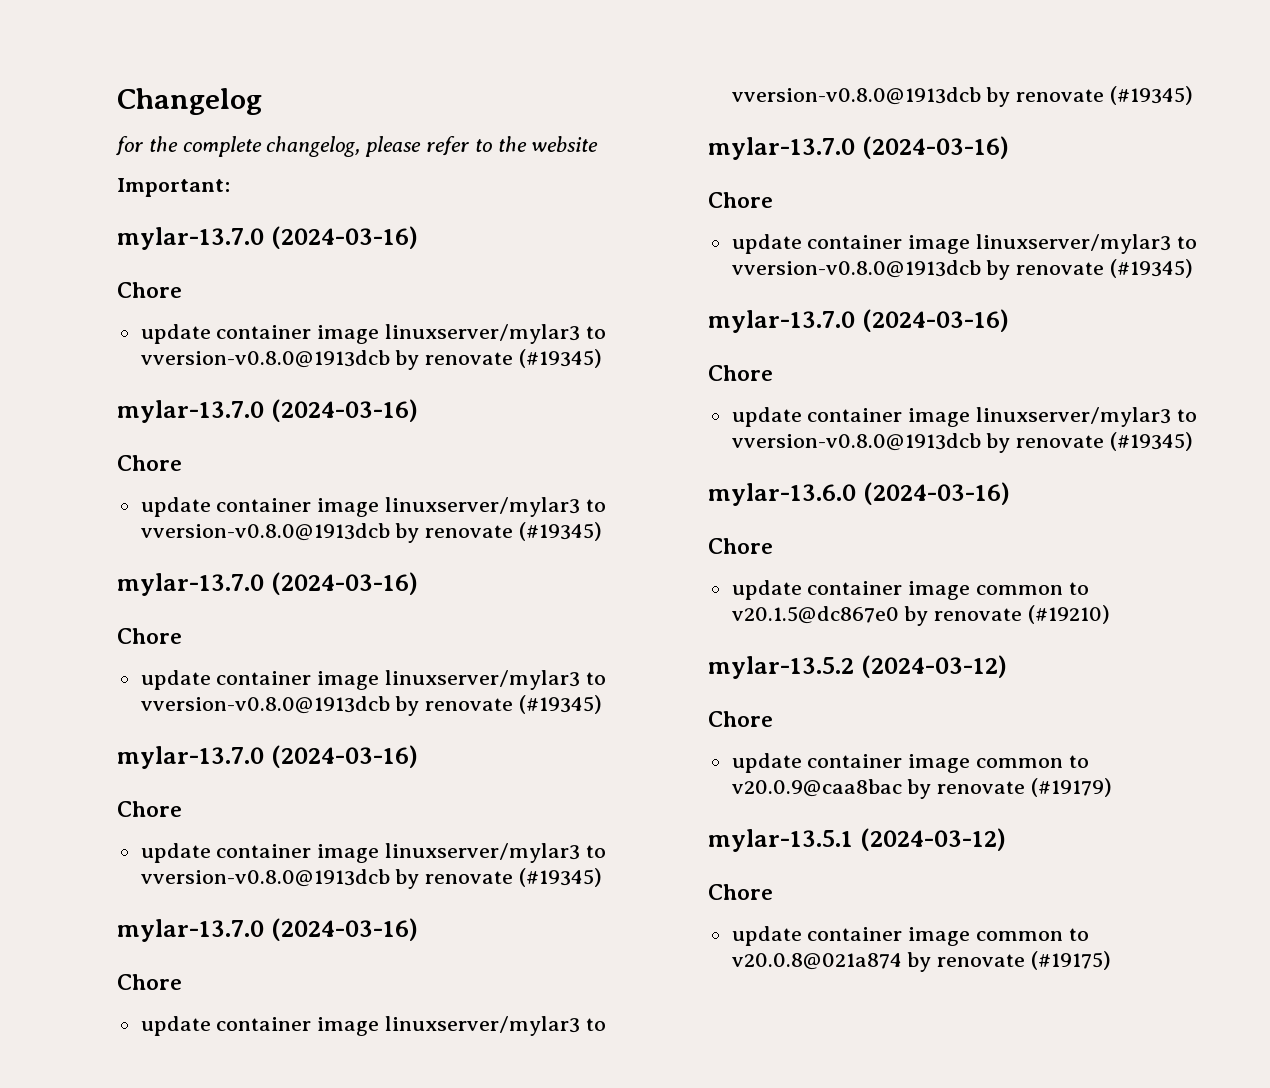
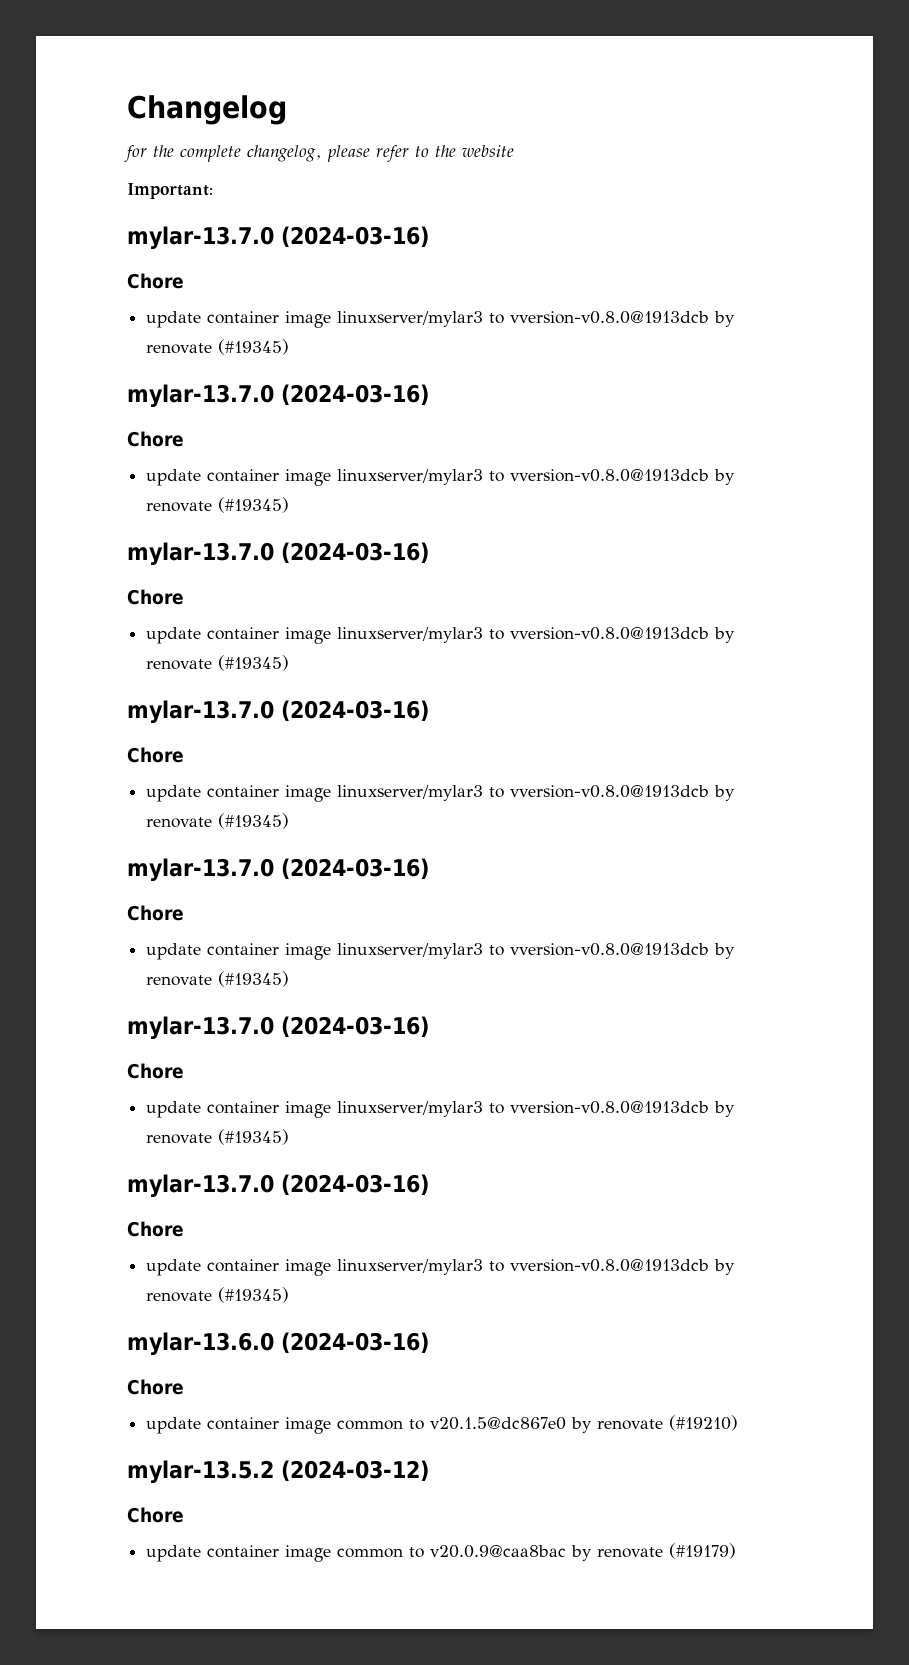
- mylar-13.5.1 (2024-03-12)
- Chore
- update container image common to v20.0.8@021a874 by renovate (#19175)

